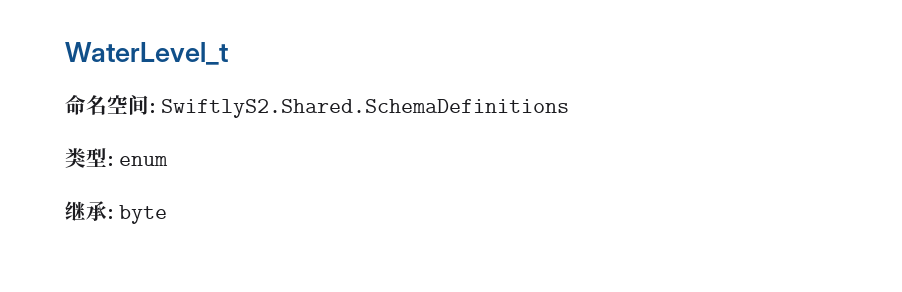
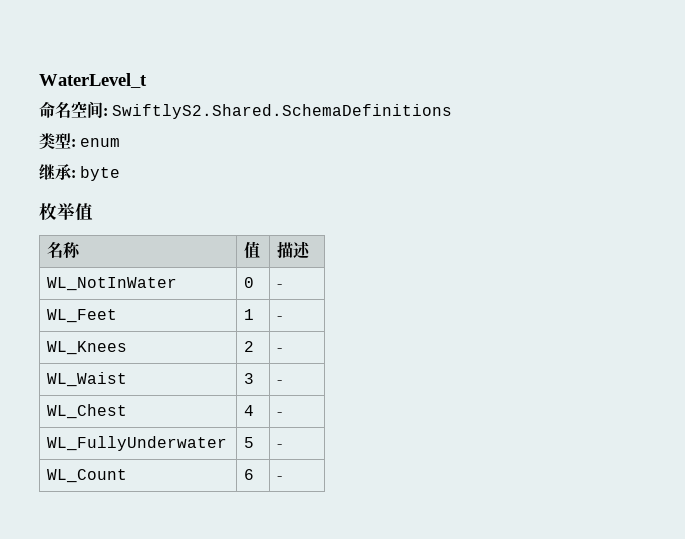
+ 枚举值
+ 名称 | 值 | 描述
+ WL_NotInWater | 0 | -
+ WL_Feet | 1 | -
+ WL_Knees | 2 | -
+ WL_Waist | 3 | -
+ WL_Chest | 4 | -
+ WL_FullyUnderwater | 5 | -
+ WL_Count | 6 | -

